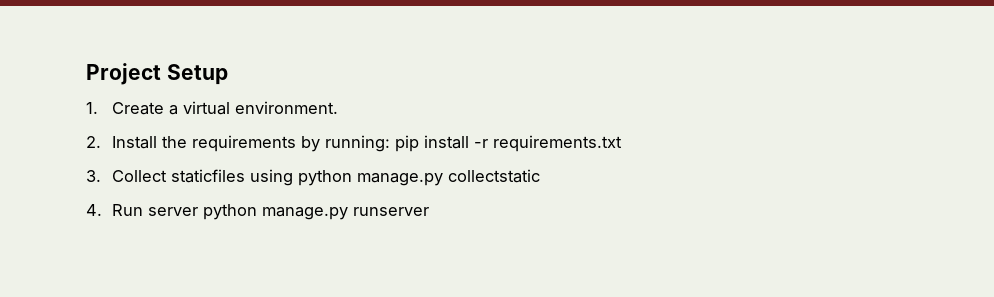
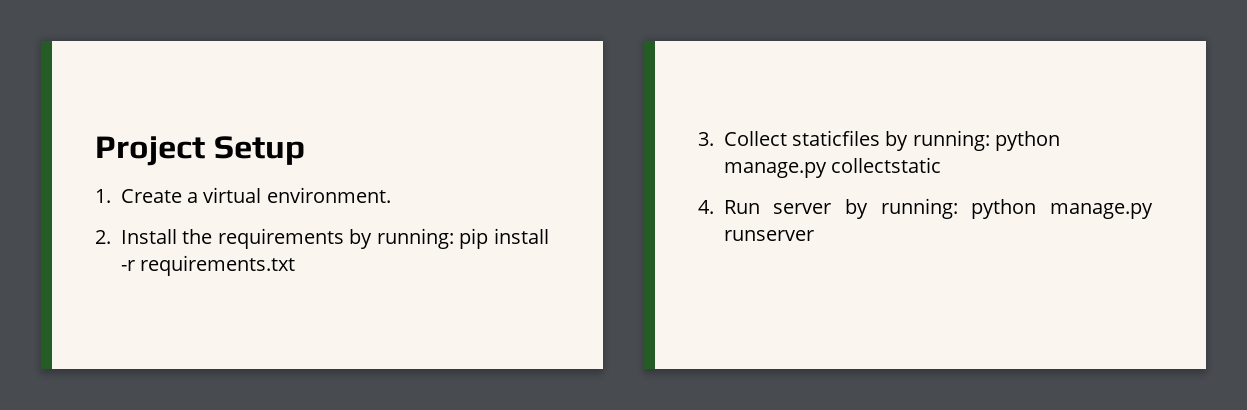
- 3. Collect staticfiles using python manage.py collectstatic
+ 3. Collect staticfiles by running: python manage.py collectstatic
- 4. Run server python manage.py runserver
+ 4. Run server by running: python manage.py runserver

